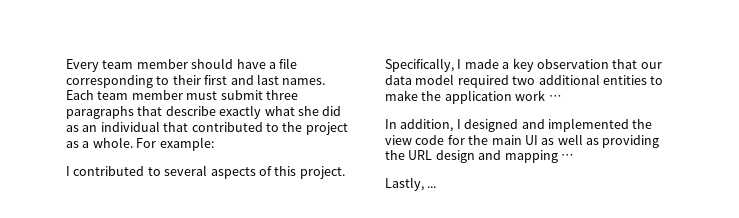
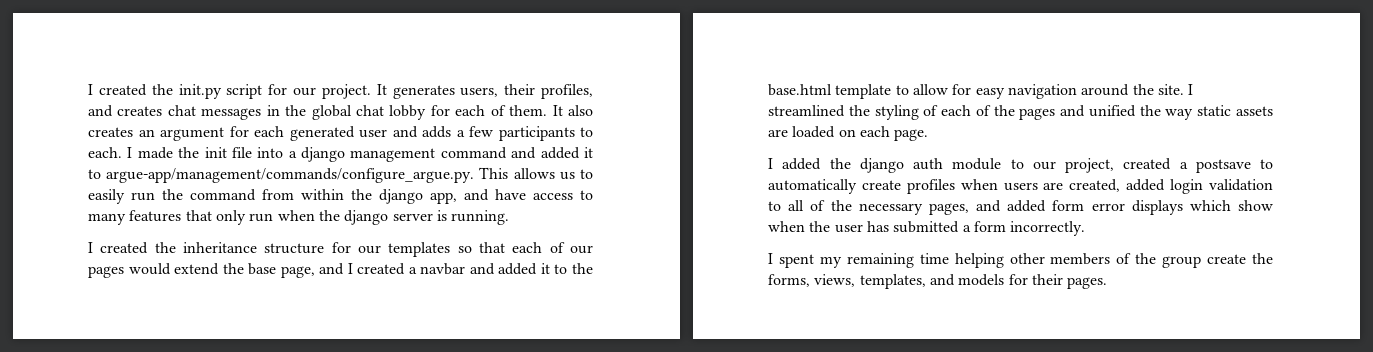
- Every team member should have a file corresponding to their first and last names. Each team member must submit three paragraphs that describe exactly what she did as an individual that contributed to the project as a whole. For example:
- I contributed to several aspects of this project. Specifically, I made a key observation that our data model required two additional entities to make the application work …
- In addition, I designed and implemented the view code for the main UI as well as providing the URL design and mapping …
- Lastly, ...
+ I created the init.py script for our project. It generates users, their profiles, and creates chat messages in the global chat lobby for each of them. It also creates an argument for each generated user and adds a few participants to each. I made the init file into a django management command and added it to argue-app/management/commands/configure_argue.py. This allows us to easily run the command from within the django app, and have access to many features that only run when the django server is running.
+ I created the inheritance structure for our templates so that each of our pages would extend the base page, and I created a navbar and added it to the base.html template to allow for easy navigation around the site. I streamlined the styling of each of the pages and unified the way static assets are loaded on each page.
+ I added the django auth module to our project, created a postsave to automatically create profiles when users are created, added login validation to all of the necessary pages, and added form error displays which show when the user has submitted a form incorrectly.
+ I spent my remaining time helping other members of the group create the forms, views, templates, and models for their pages.

